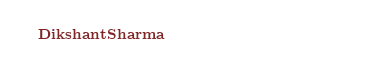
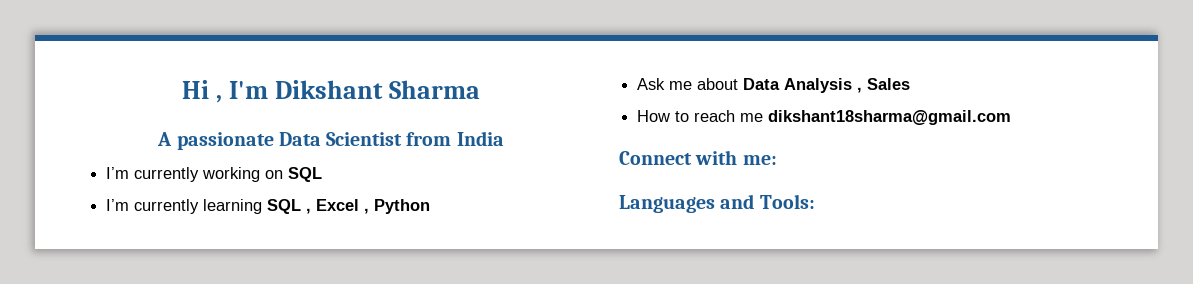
- DikshantSharma
+ Hi , I'm Dikshant Sharma
+ A passionate Data Scientist from India
+ I’m currently working on SQL
+ I’m currently learning SQL , Excel , Python
+ Ask me about Data Analysis , Sales
+ How to reach me dikshant18sharma@gmail.com
+ Connect with me:
+ Languages and Tools:

